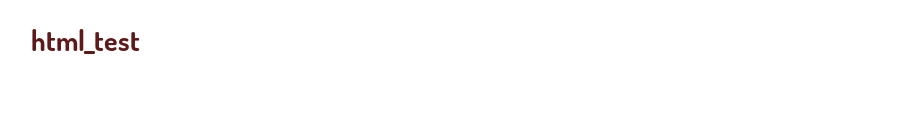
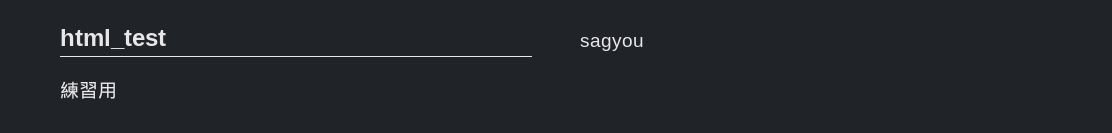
+ 練習用
+ sagyou

